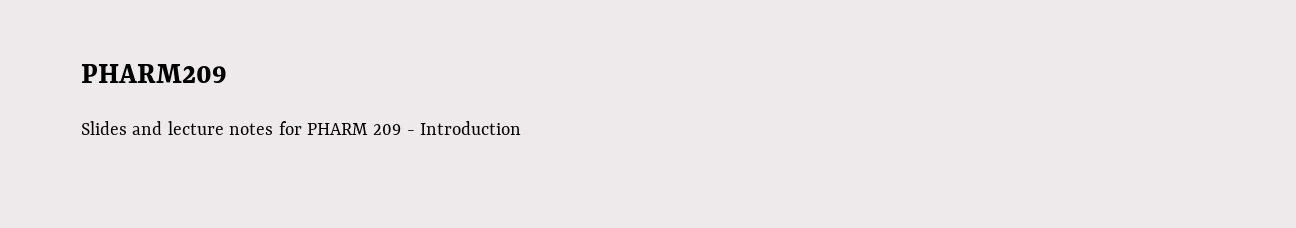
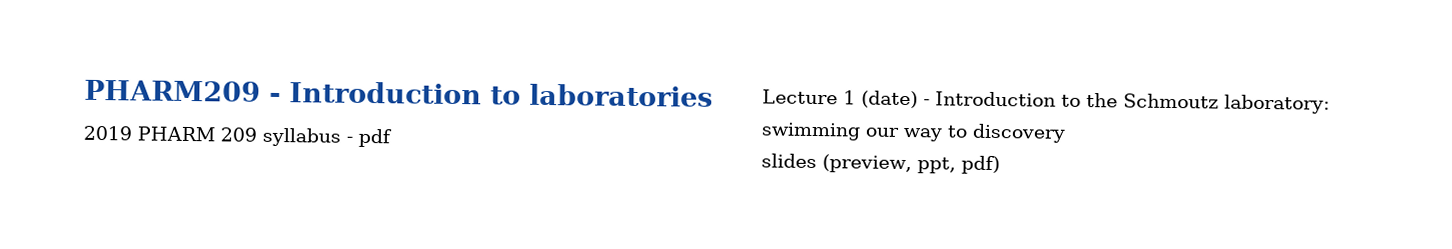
- PHARM209
- Slides and lecture notes for PHARM 209 - Introduction
+ PHARM209 - Introduction to laboratories
+ 2019 PHARM 209 syllabus - pdf
+ Lecture 1 (date) - Introduction to the Schmoutz laboratory: swimming our way to discovery
+ slides (preview, ppt, pdf)

